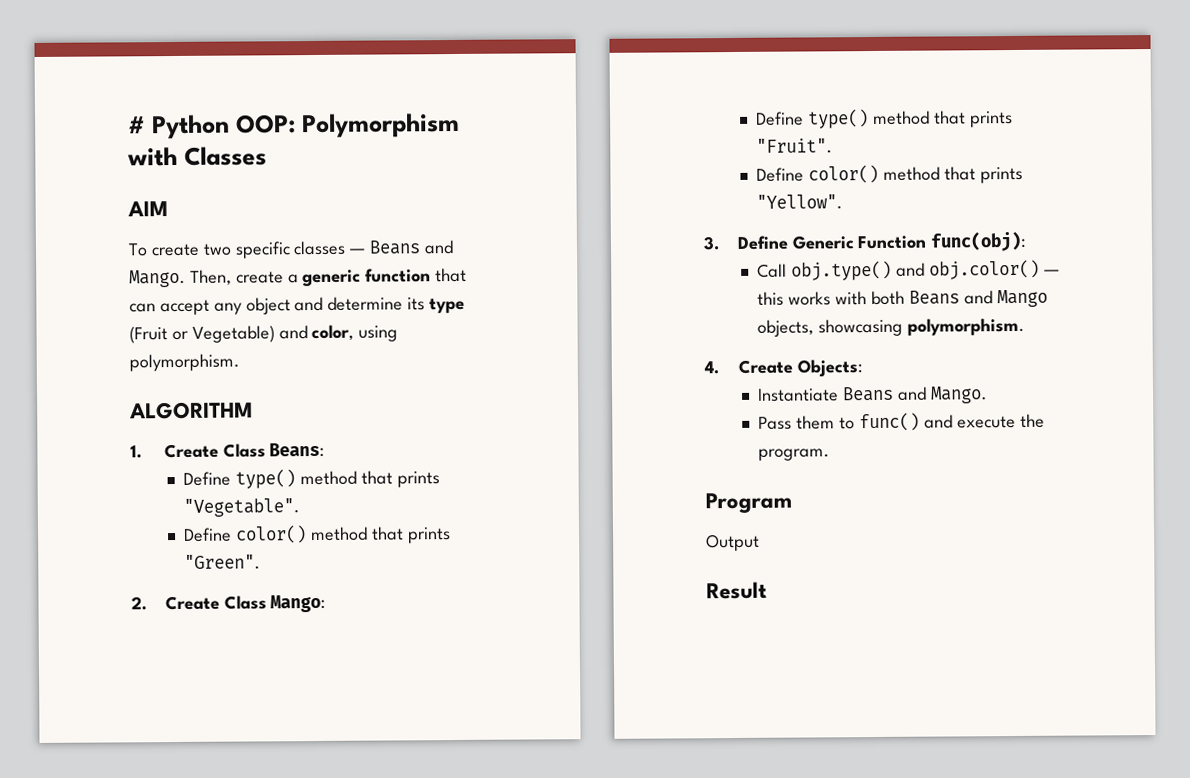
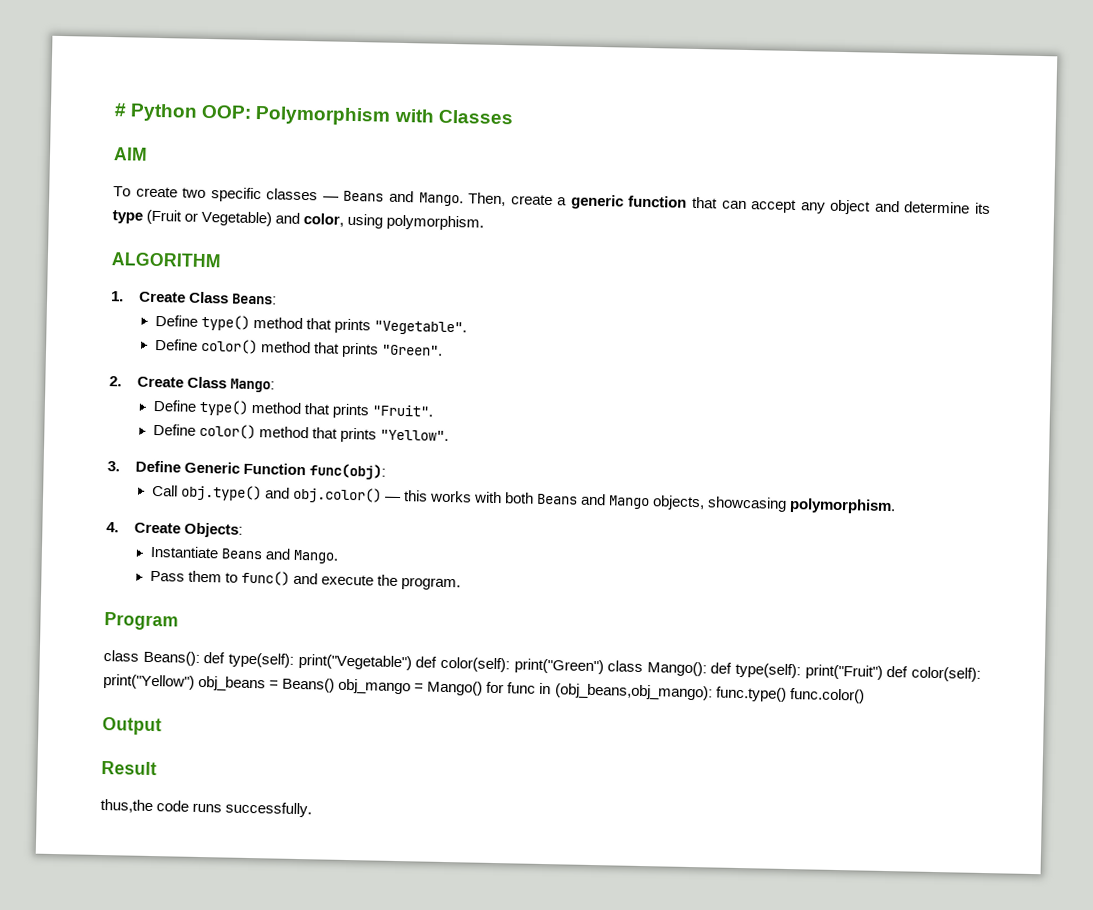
+ class Beans(): def type(self): print("Vegetable") def color(self): print("Green") class Mango(): def type(self): print("Fruit") def color(self): print("Yellow") obj_beans = Beans() obj_mango = Mango() for func in (obj_beans,obj_mango): func.type() func.color()
  Output
  Result
+ thus,the code runs successfully.

